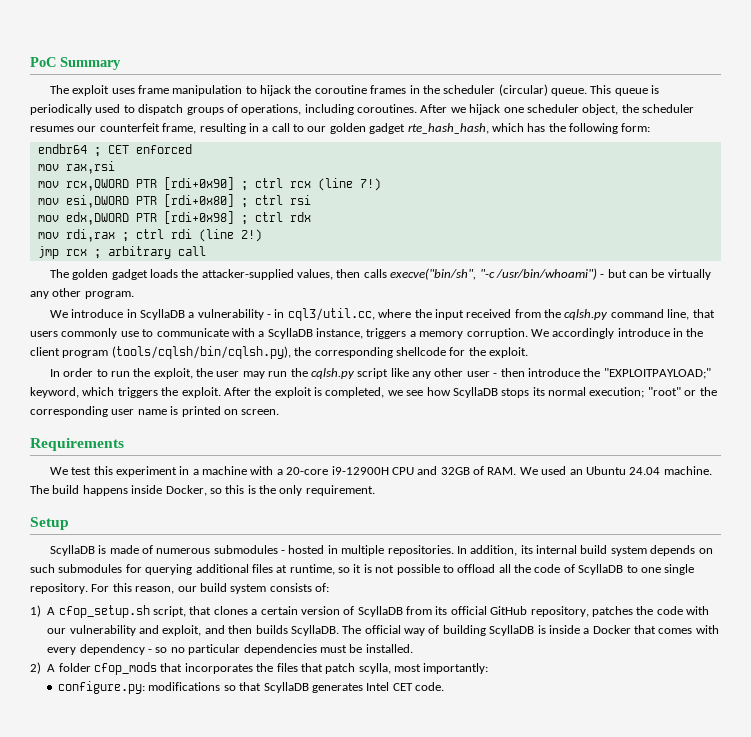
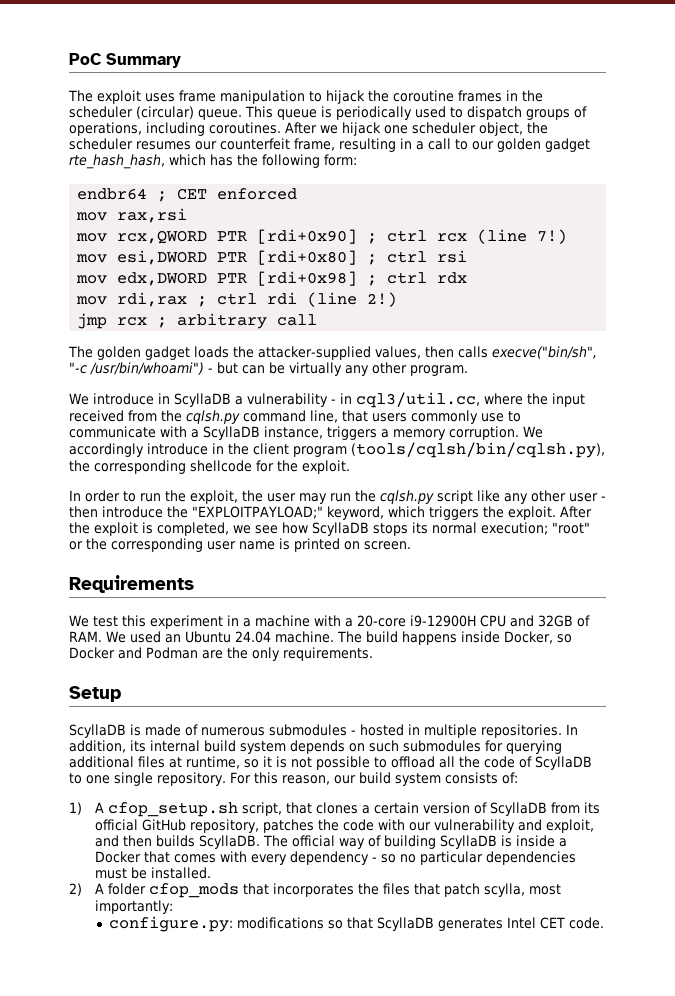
- The build happens inside Docker, so this is the only requirement.
+ The build happens inside Docker, so Docker and Podman are the only requirements.

